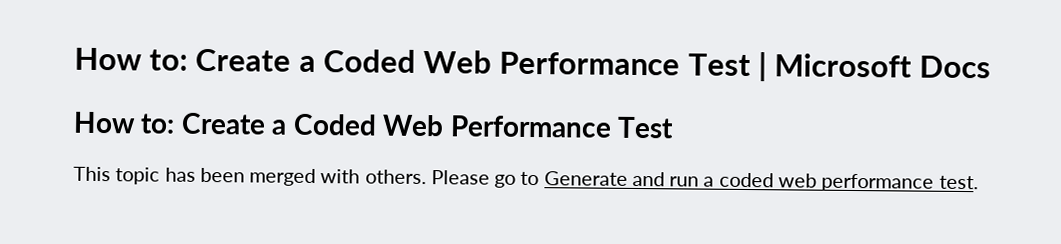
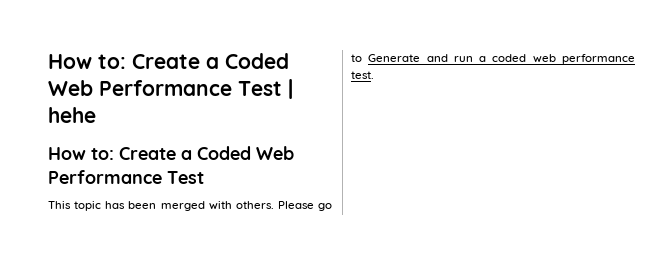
- How to: Create a Coded Web Performance Test | Microsoft Docs
+ How to: Create a Coded Web Performance Test | hehe

